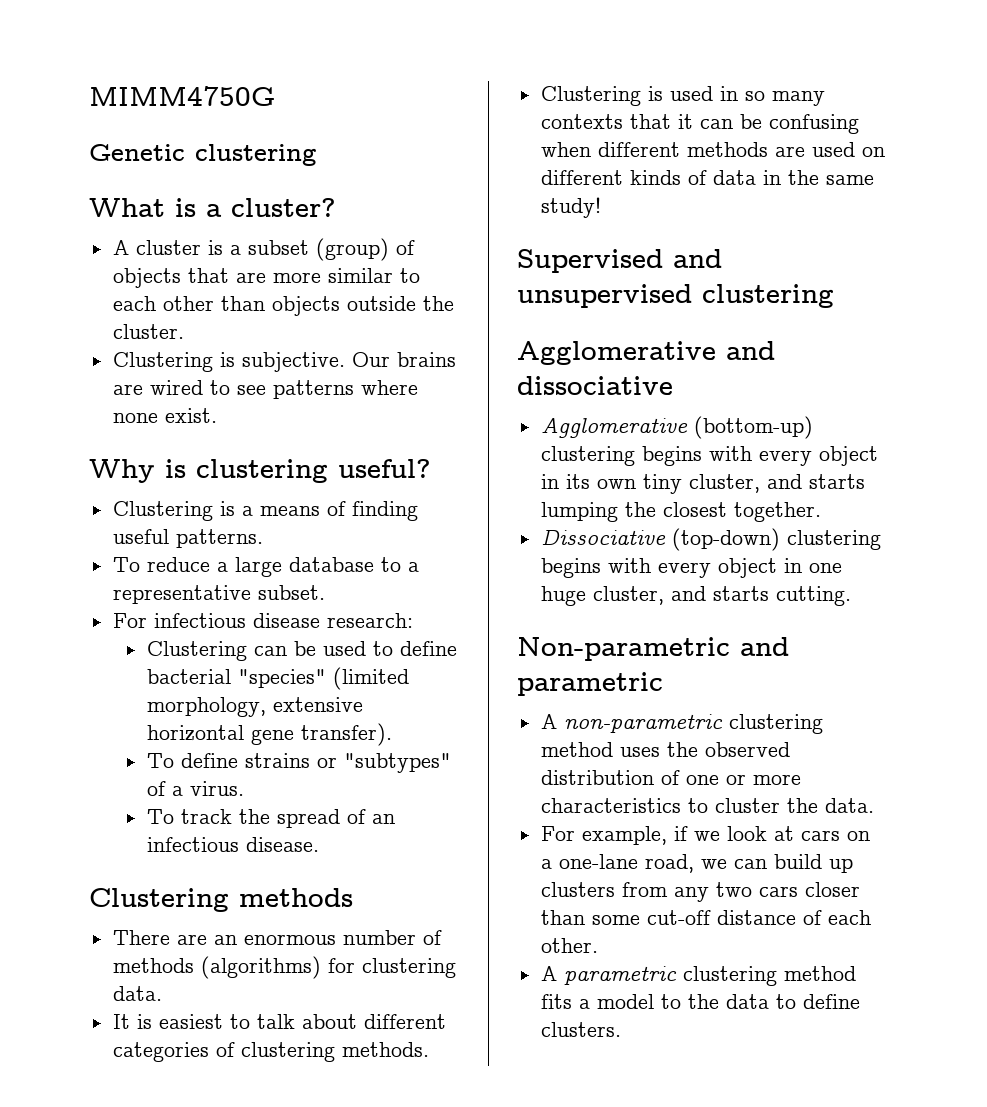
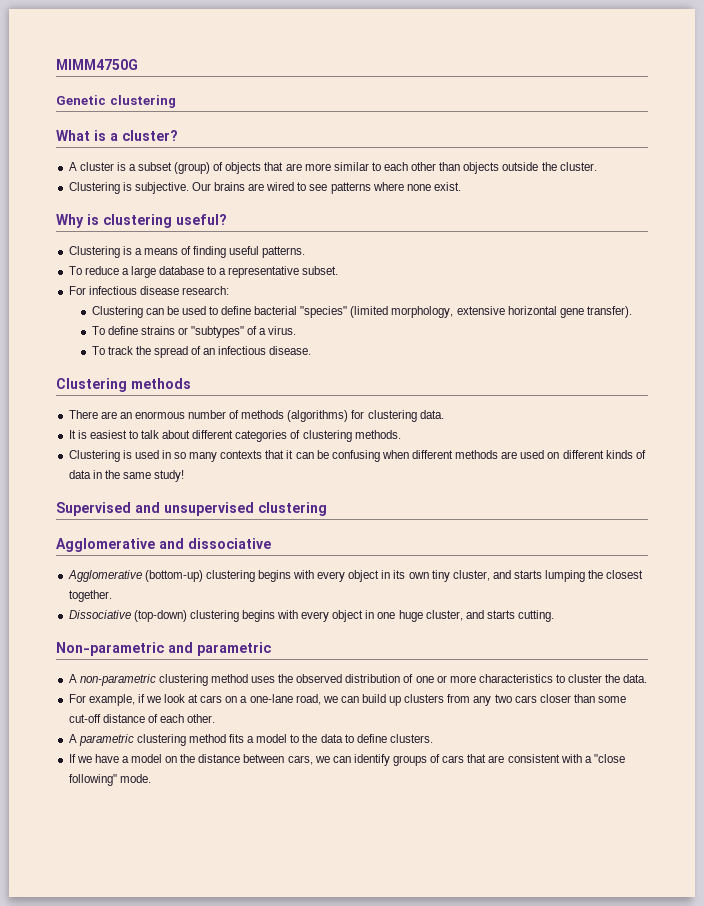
+ If we have a model on the distance between cars, we can identify groups of cars that are consistent with a "close following" mode.

